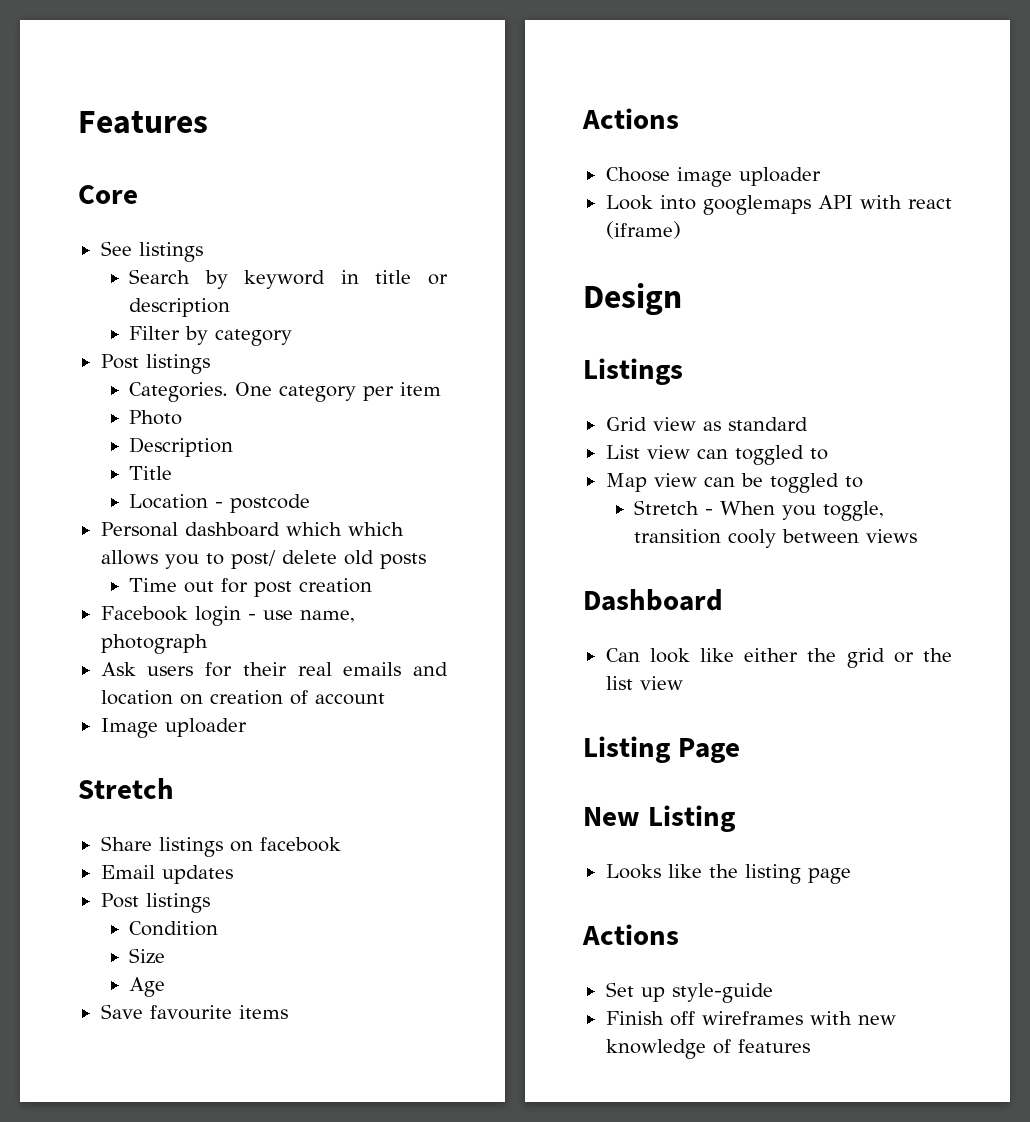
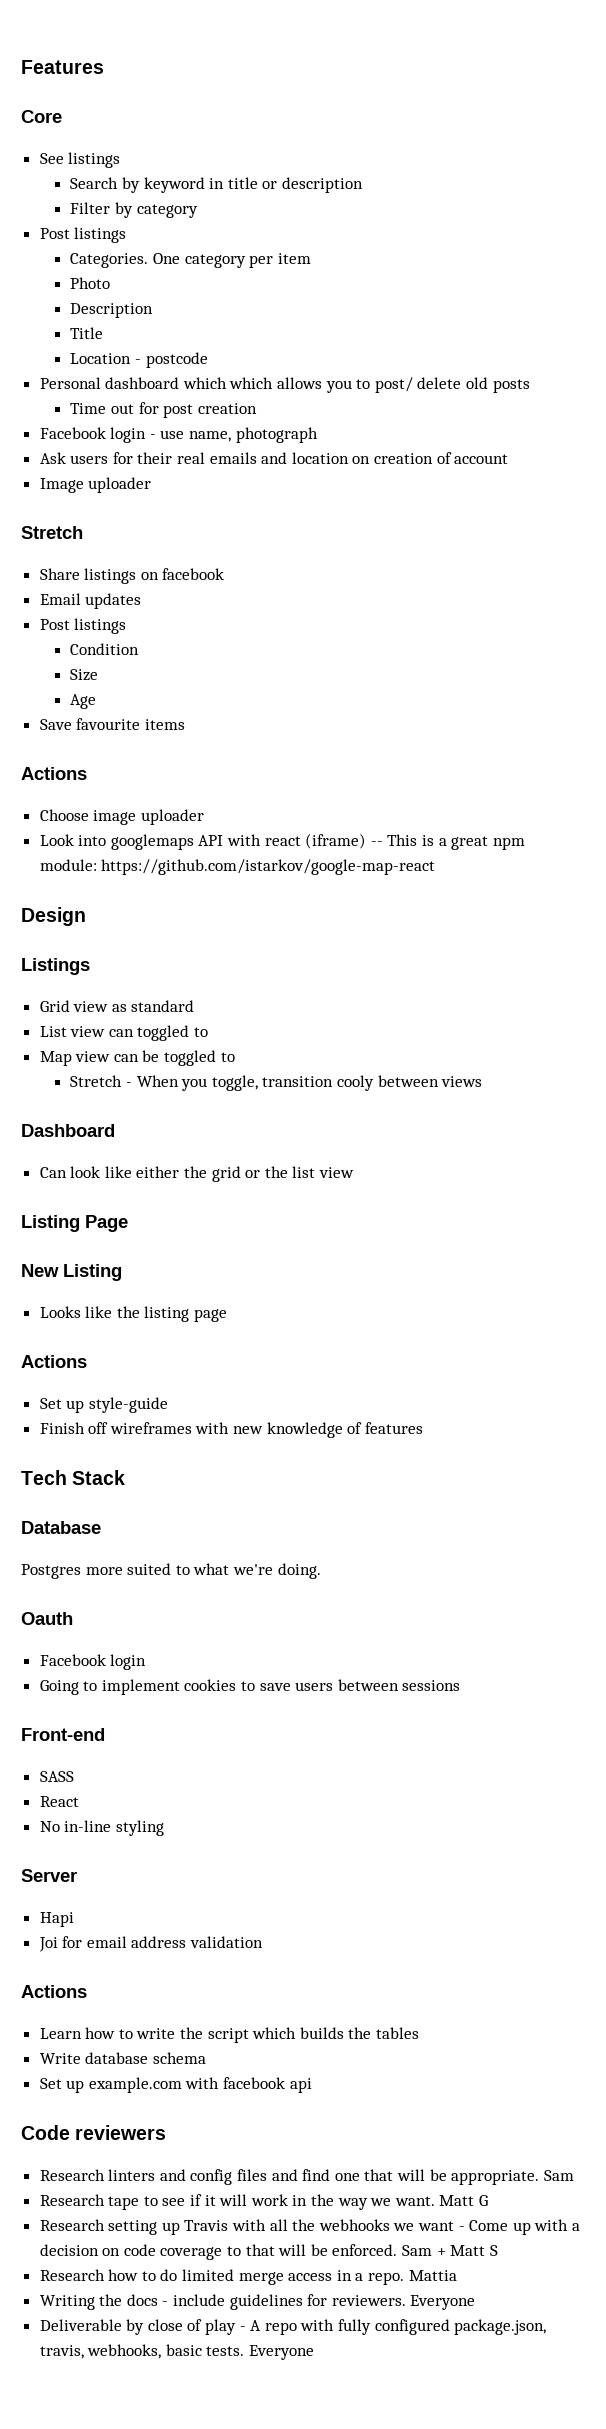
- Look into googlemaps API with react (iframe)
+ Look into googlemaps API with react (iframe) -- This is a great npm module: https://github.com/istarkov/google-map-react
+ Tech Stack
+ Database
+ Postgres more suited to what we're doing.
+ Oauth
+ Facebook login
+ Going to implement cookies to save users between sessions
+ Front-end
+ SASS
+ React
+ No in-line styling
+ Server
+ Hapi
+ Joi for email address validation
+ Actions
+ Learn how to write the script which builds the tables
+ Write database schema
+ Set up example.com with facebook api
+ Code reviewers
+ Research linters and config files and find one that will be appropriate. Sam
+ Research tape to see if it will work in the way we want. Matt G
+ Research setting up Travis with all the webhooks we want - Come up with a decision on code coverage to that will be enforced. Sam + Matt S
+ Research how to do limited merge access in a repo. Mattia
+ Writing the docs - include guidelines for reviewers. Everyone
+ Deliverable by close of play - A repo with fully configured package.json, travis, webhooks, basic tests. Everyone

